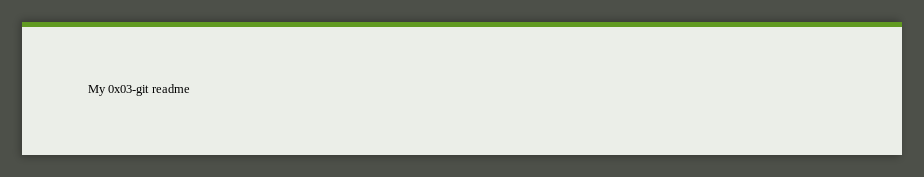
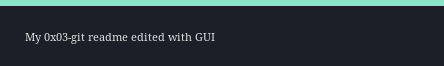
- My 0x03-git readme
+ My 0x03-git readme edited with GUI

